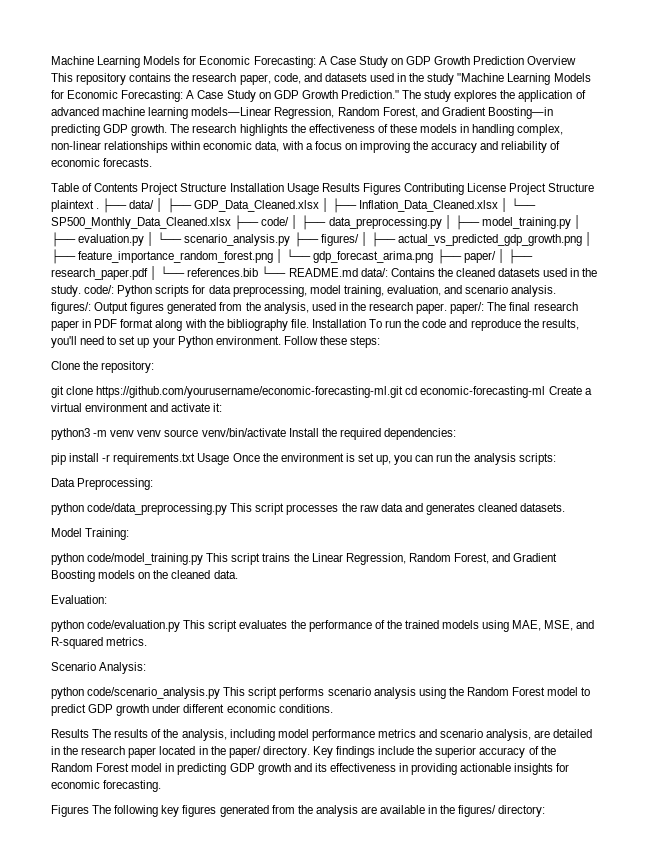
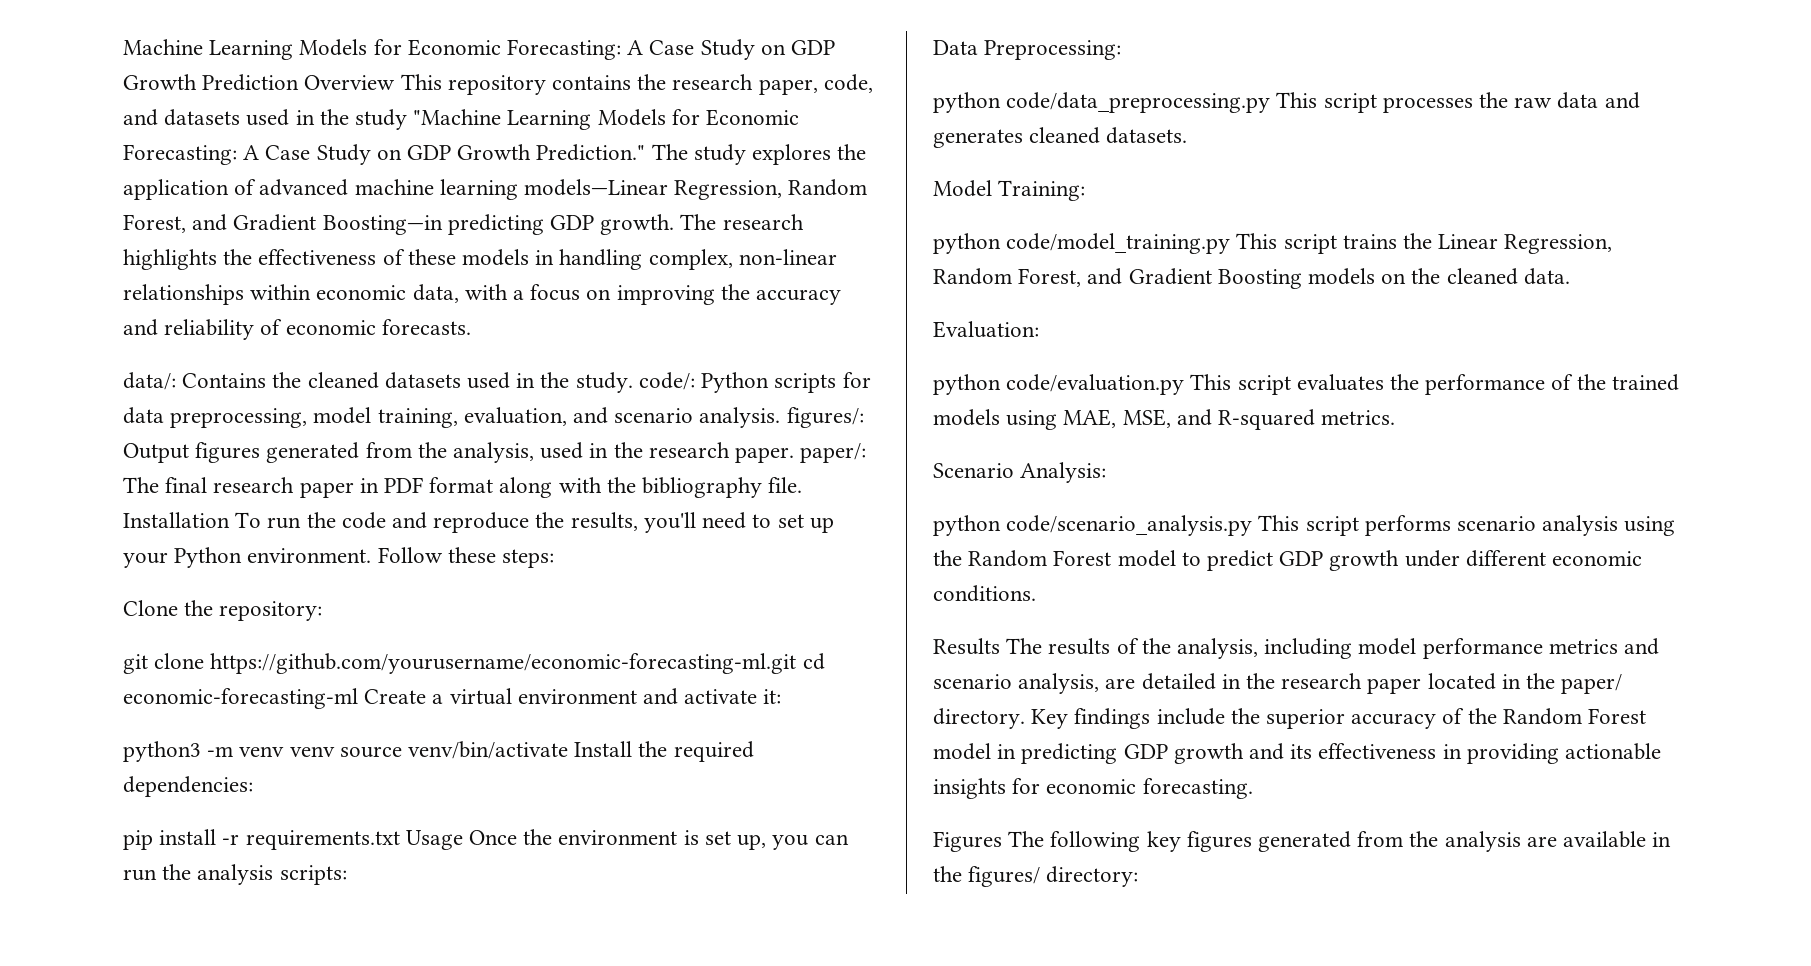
- Table of Contents Project Structure Installation Usage Results Figures Contributing License Project Structure plaintext . ├── data/ │ ├── GDP_Data_Cleaned.xlsx │ ├── Inflation_Data_Cleaned.xlsx │ └── SP500_Monthly_Data_Cleaned.xlsx ├── code/ │ ├── data_preprocessing.py │ ├── model_training.py │ ├── evaluation.py │ └── scenario_analysis.py ├── figures/ │ ├── actual_vs_predicted_gdp_growth.png │ ├── feature_importance_random_forest.png │ └── gdp_forecast_arima.png ├── paper/ │ ├── research_paper.pdf │ └── references.bib └── README.md data/: Contains the cleaned datasets used in the study. code/: Python scripts for data preprocessing, model training, evaluation, and scenario analysis. figures/: Output figures generated from the analysis, used in the research paper. paper/: The final research paper in PDF format along with the bibliography file.
+ data/: Contains the cleaned datasets used in the study. code/: Python scripts for data preprocessing, model training, evaluation, and scenario analysis. figures/: Output figures generated from the analysis, used in the research paper. paper/: The final research paper in PDF format along with the bibliography file.

